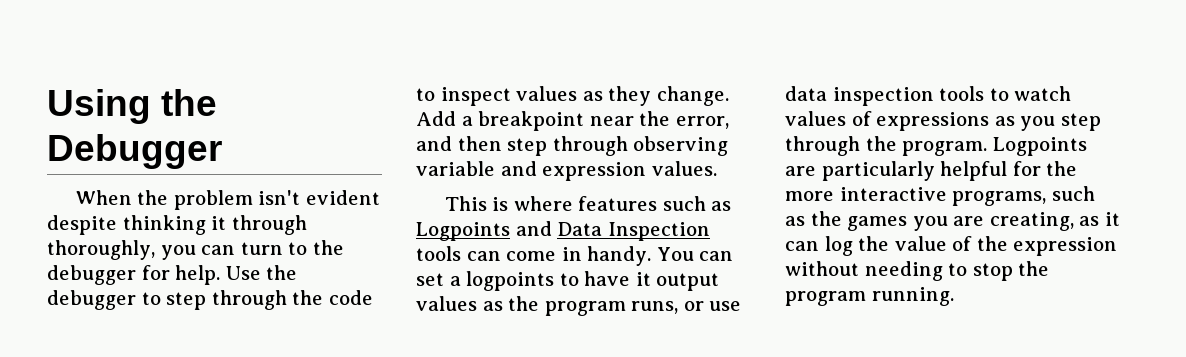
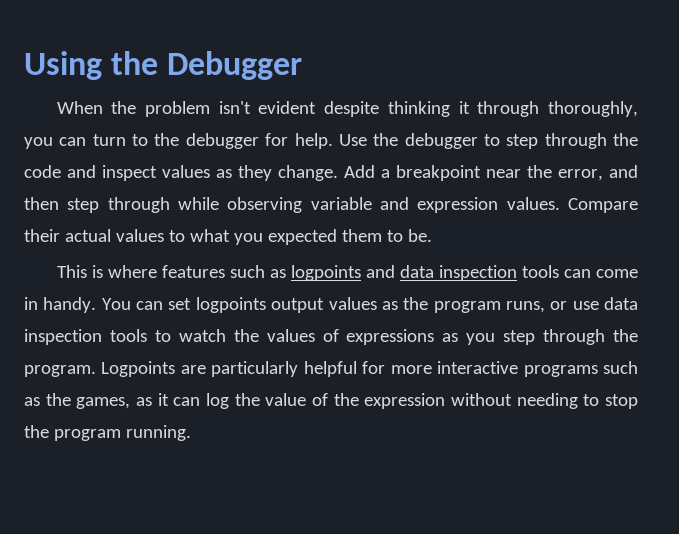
- Use the debugger to step through the code to inspect values as they change.
+ Use the debugger to step through the code and inspect values as they change.
- Add a breakpoint near the error, and then step through observing variable and expression values.
+ Add a breakpoint near the error, and then step through while observing variable and expression values. Compare their actual values to what you expected them to be.
- This is where features such as Logpoints and Data Inspection tools can come in handy.
+ This is where features such as logpoints and data inspection tools can come in handy.
- You can set a logpoints to have it output values as the program runs, or use data inspection tools to watch values of expressions as you step through the program.
+ You can set logpoints output values as the program runs, or use data inspection tools to watch the values of expressions as you step through the program.
- Logpoints are particularly helpful for the more interactive programs, such as the games you are creating, as it can log the value of the expression without needing to stop the program running.
+ Logpoints are particularly helpful for more interactive programs such as the games, as it can log the value of the expression without needing to stop the program running.

